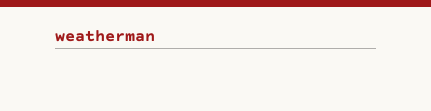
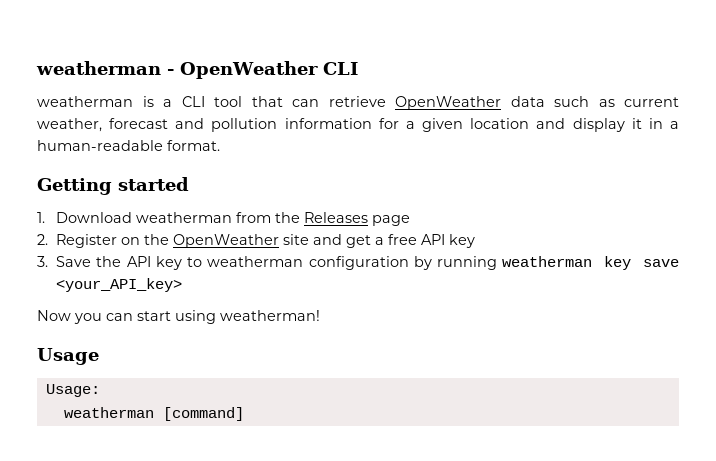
- weatherman
+ weatherman - OpenWeather CLI
+ weatherman is a CLI tool that can retrieve OpenWeather data such as current weather, forecast and pollution information for a given location and display it in a human-readable format.
+ Getting started
+ 1. Download weatherman from the Releases page
+ 2. Register on the OpenWeather site and get a free API key
+ 3. Save the API key to weatherman configuration by running weatherman key save <your_API_key>
+ Now you can start using weatherman!
+ Usage
+ Usage:
+ weatherman [command]

